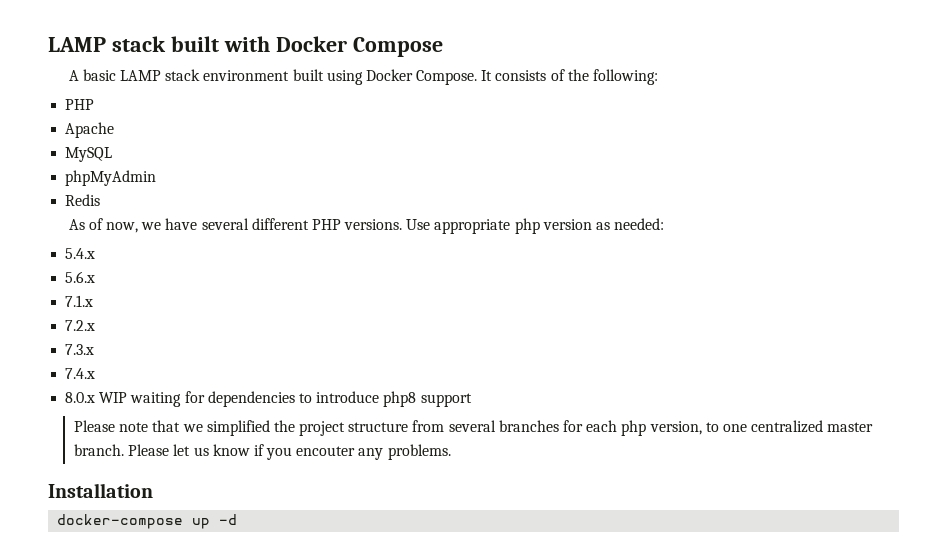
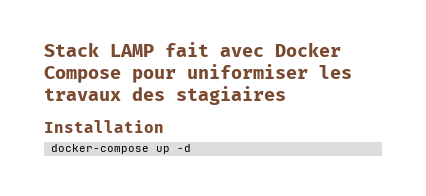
- LAMP stack built with Docker Compose
- A basic LAMP stack environment built using Docker Compose. It consists of the following:
- PHP
- Apache
- MySQL
- phpMyAdmin
- Redis
- As of now, we have several different PHP versions. Use appropriate php version as needed:
- 5.4.x
- 5.6.x
- 7.1.x
- 7.2.x
- 7.3.x
- 7.4.x
- 8.0.x WIP waiting for dependencies to introduce php8 support
- Please note that we simplified the project structure from several branches for each php version, to one centralized master branch. Please let us know if you encouter any problems.
+ Stack LAMP fait avec Docker Compose pour uniformiser les travaux des stagiaires

